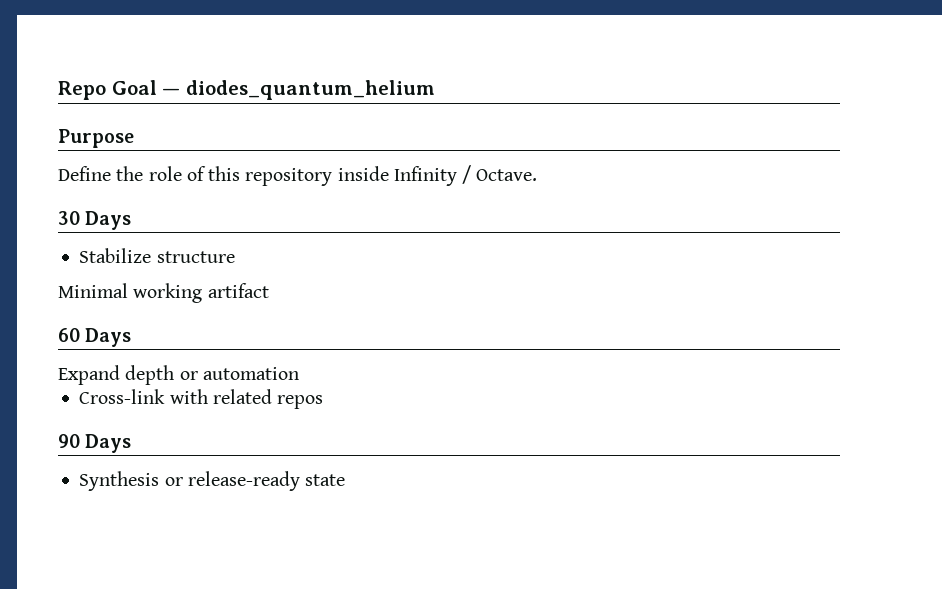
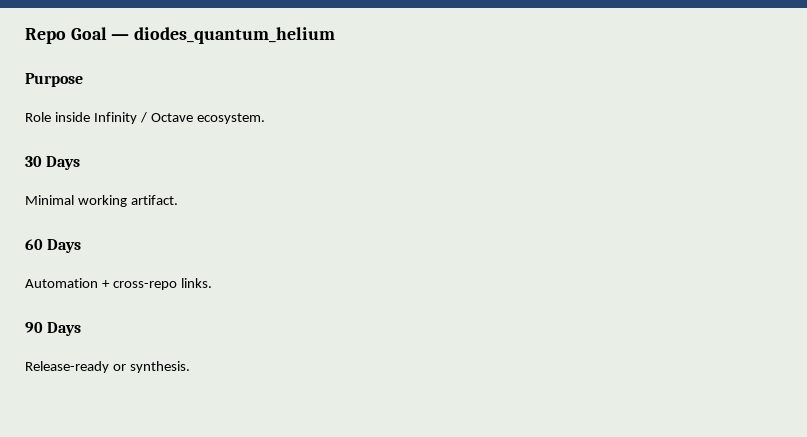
- Define the role of this repository inside Infinity / Octave.
+ Role inside Infinity / Octave ecosystem.
- Stabilize structure
- Minimal working artifact
+ Minimal working artifact.
- Expand depth or automation
- Cross-link with related repos
+ Automation + cross-repo links.
  90 Days
- Synthesis or release-ready state
+ Release-ready or synthesis.

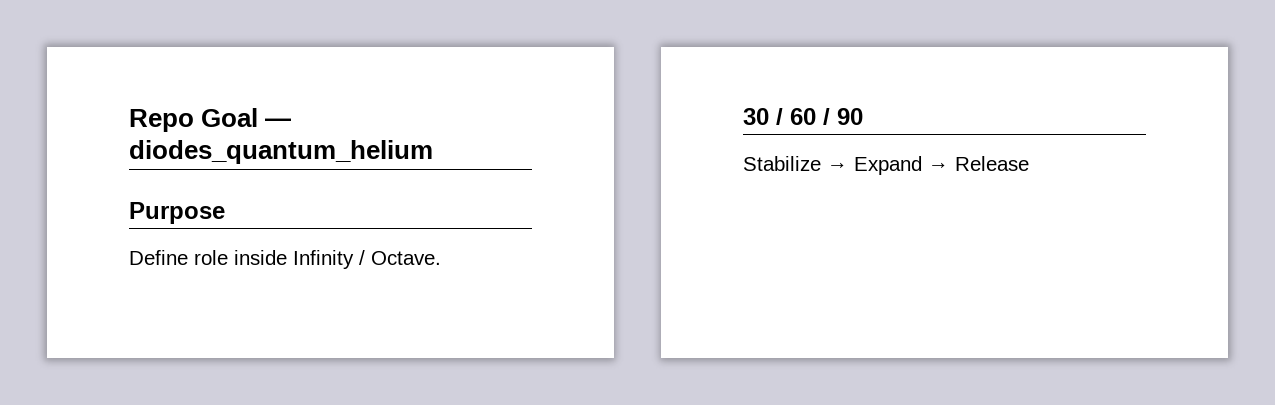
- Role inside Infinity / Octave ecosystem.
+ Define role inside Infinity / Octave.
- 30 Days
- Minimal working artifact.
- 60 Days
- Automation + cross-repo links.
- 90 Days
- Release-ready or synthesis.
+ 30 / 60 / 90
+ Stabilize → Expand → Release

